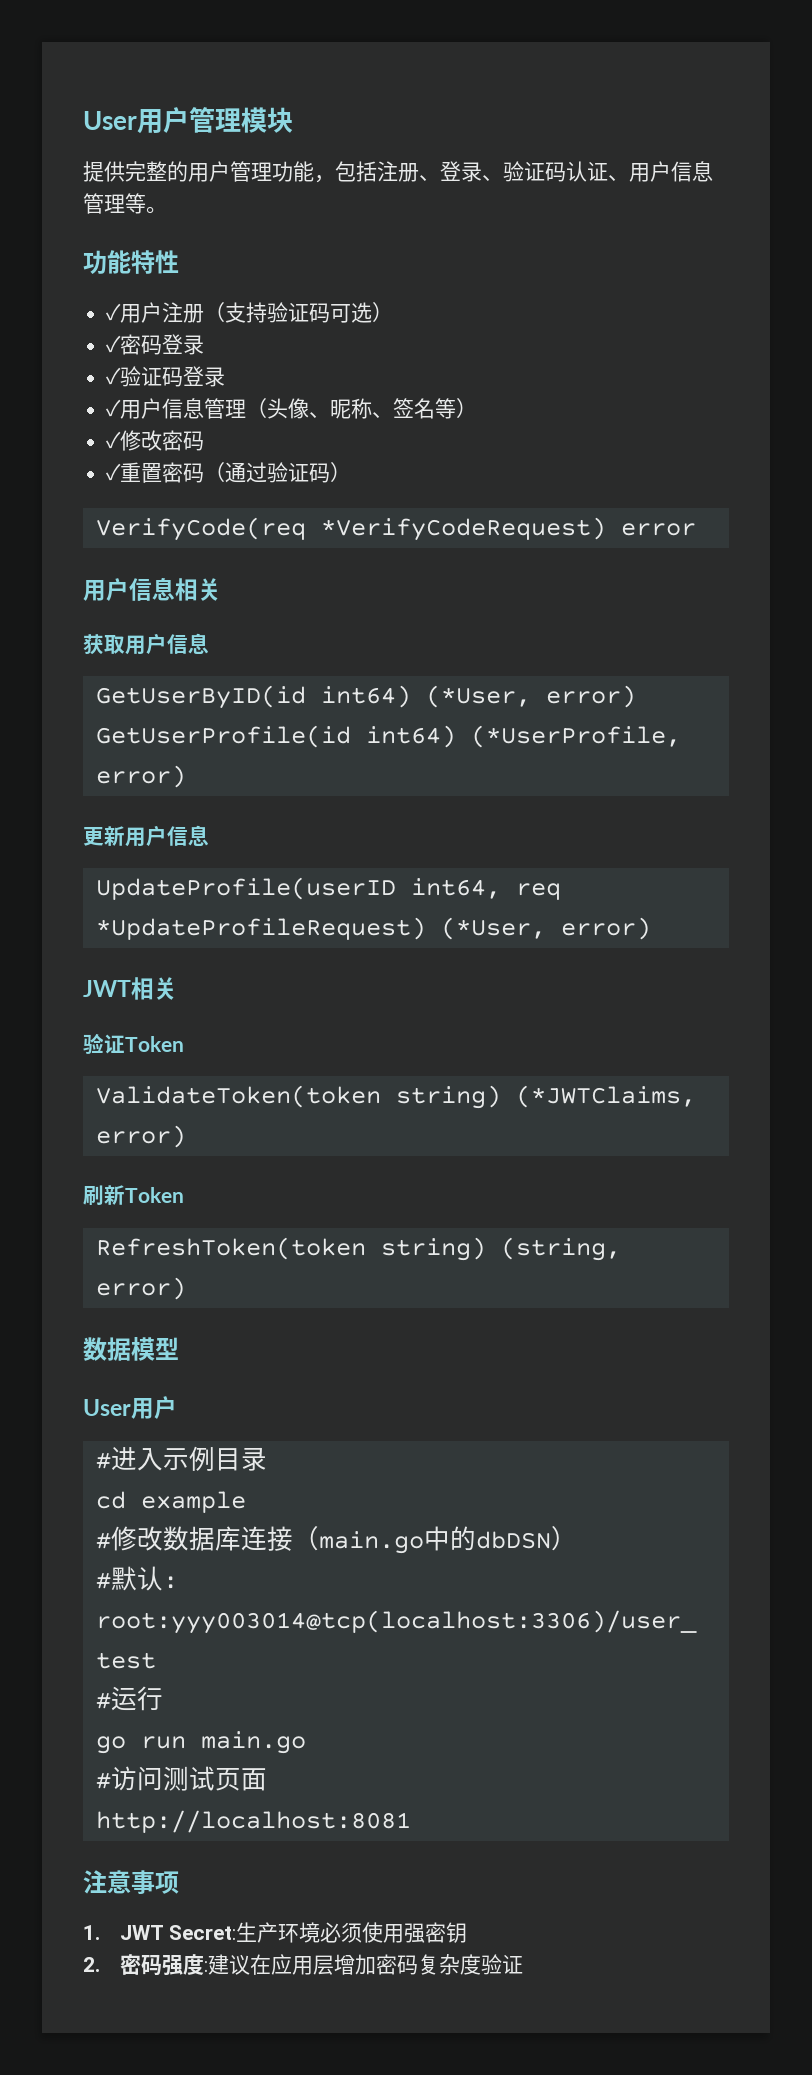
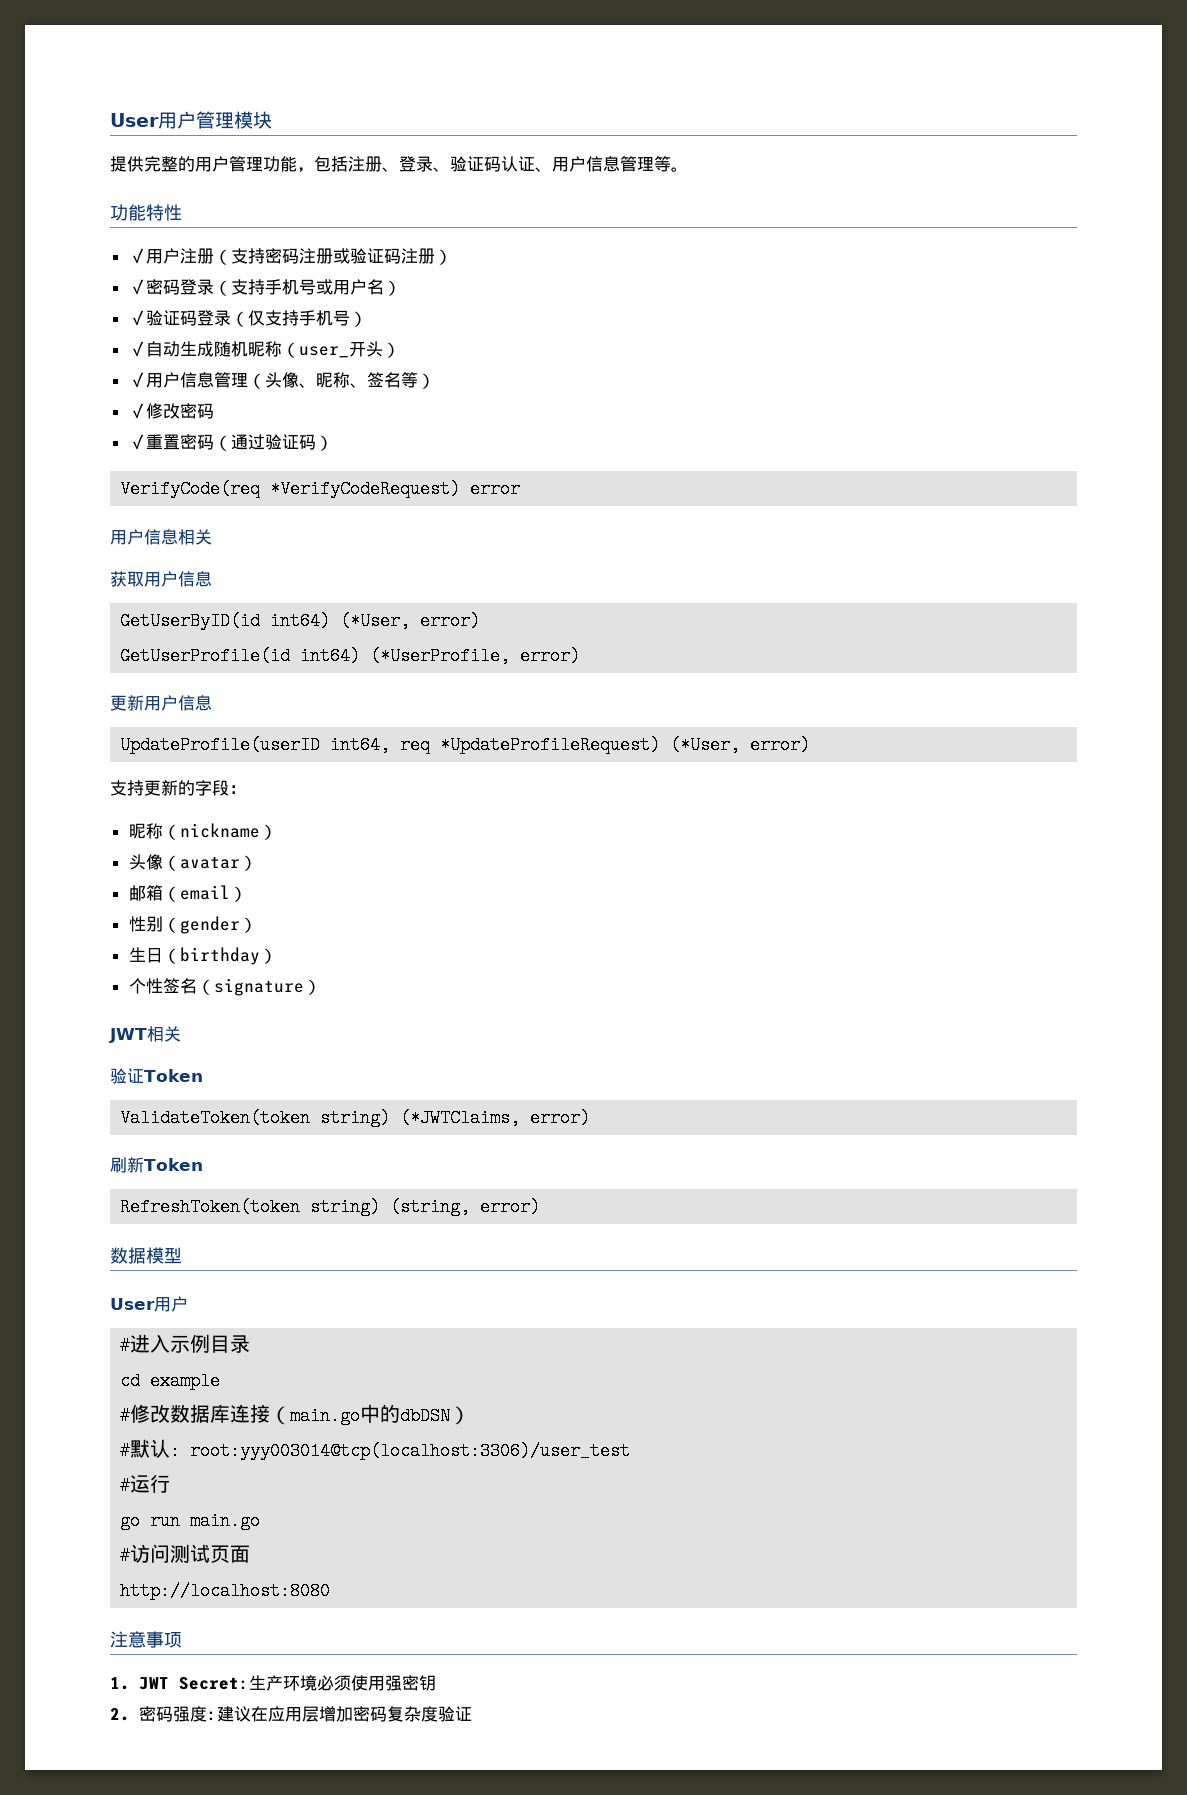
- ✓用户注册（支持验证码可选）
+ ✓用户注册（支持密码注册或验证码注册）
- ✓密码登录
- ✓验证码登录
+ ✓密码登录（支持手机号或用户名）
+ ✓验证码登录（仅支持手机号）
+ ✓自动生成随机昵称（user_开头）
+ 支持更新的字段：
+ 昵称（nickname）
+ 头像（avatar）
+ 邮箱（email）
+ 性别（gender）
+ 生日（birthday）
+ 个性签名（signature）
- http://localhost:8081
+ http://localhost:8080

